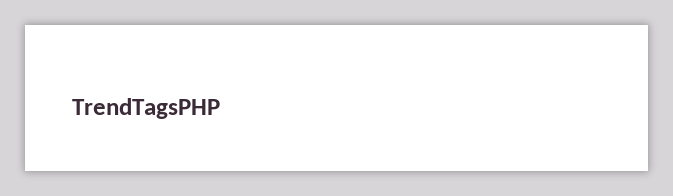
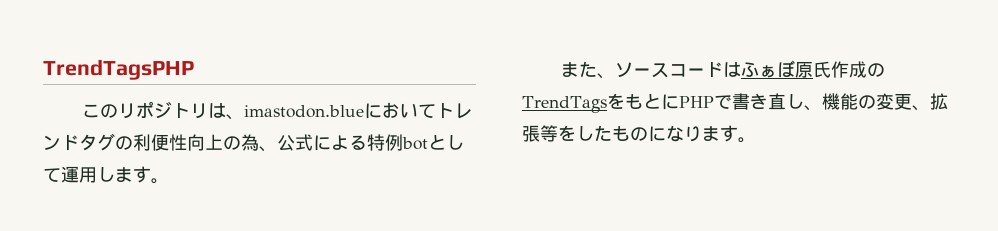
+ このリポジトリは、imastodon.blueにおいてトレンドタグの利便性向上の為、公式による特例botとして運用します。
+ また、ソースコードはふぁぼ原氏作成のTrendTagsをもとにPHPで書き直し、機能の変更、拡張等をしたものになります。

